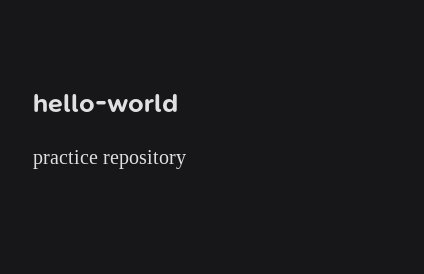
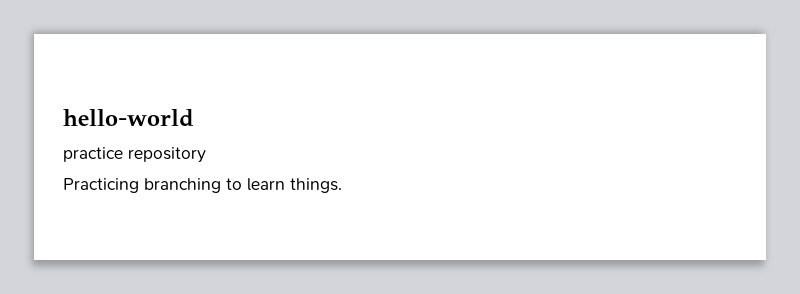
+ Practicing branching to learn things.

